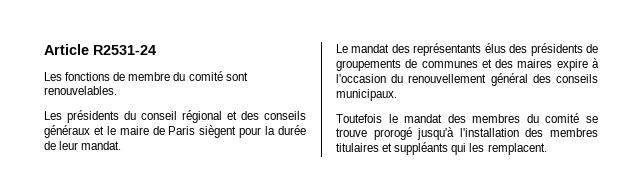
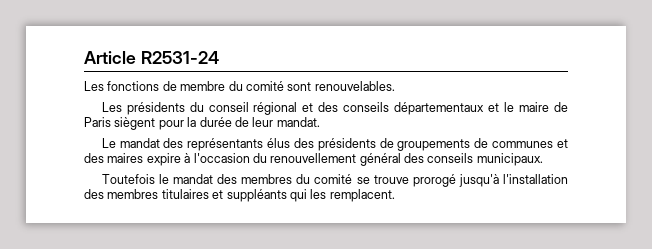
- Les présidents du conseil régional et des conseils généraux et le maire de Paris siègent pour la durée de leur mandat.
+ Les présidents du conseil régional et des conseils départementaux et le maire de Paris siègent pour la durée de leur mandat.

